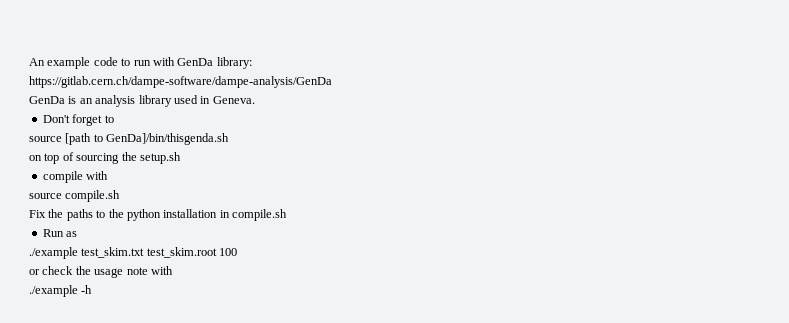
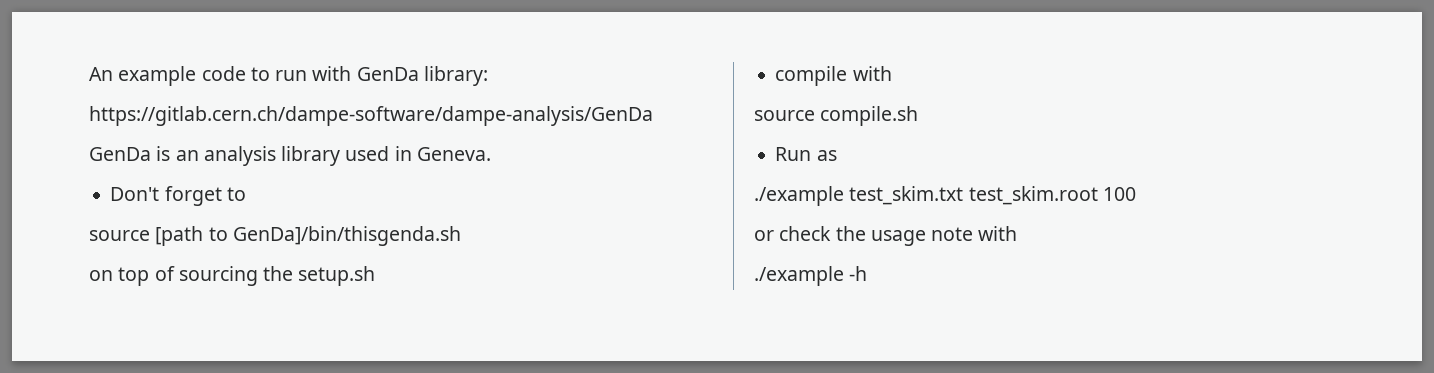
- Fix the paths to the python installation in compile.sh

